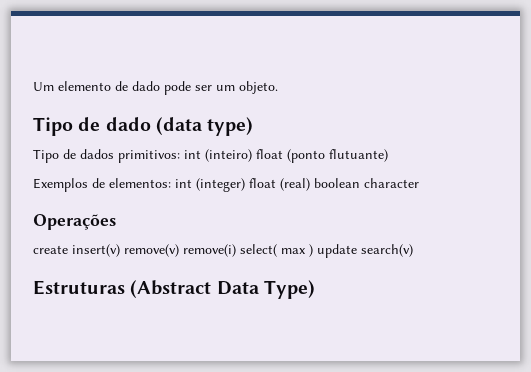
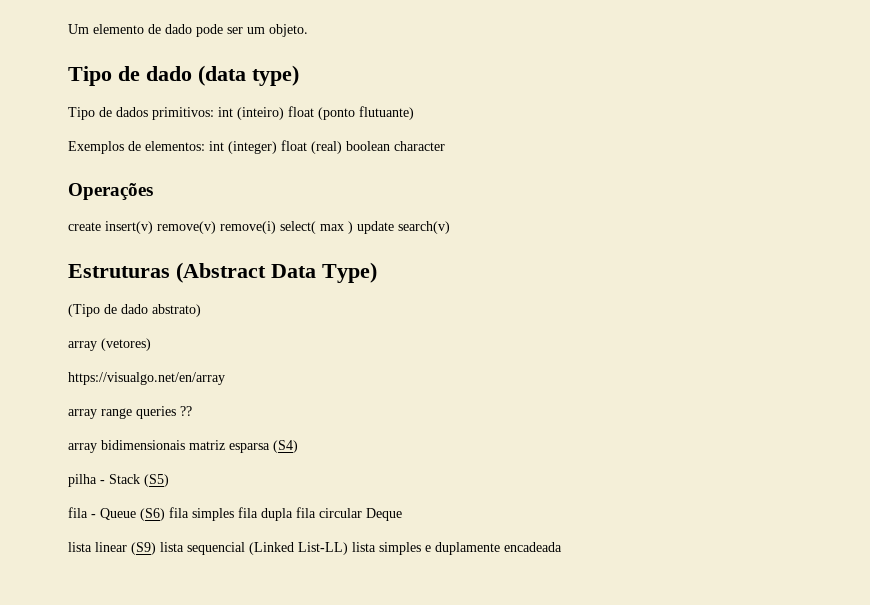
+ (Tipo de dado abstrato)
+ array (vetores)
+ https://visualgo.net/en/array
+ array range queries ??
+ array bidimensionais matriz esparsa (S4)
+ pilha - Stack (S5)
+ fila - Queue (S6) fila simples fila dupla fila circular Deque
+ lista linear (S9) lista sequencial (Linked List-LL) lista simples e duplamente encadeada

